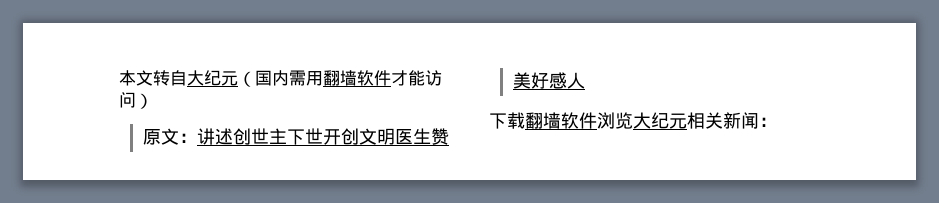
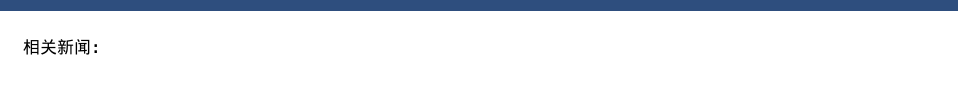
- 本文转自大纪元（国内需用翻墙软件才能访问）
- 原文：讲述创世主下世开创文明医生赞美好感人
- 下载翻墙软件浏览大纪元相关新闻：
+ 相关新闻：

